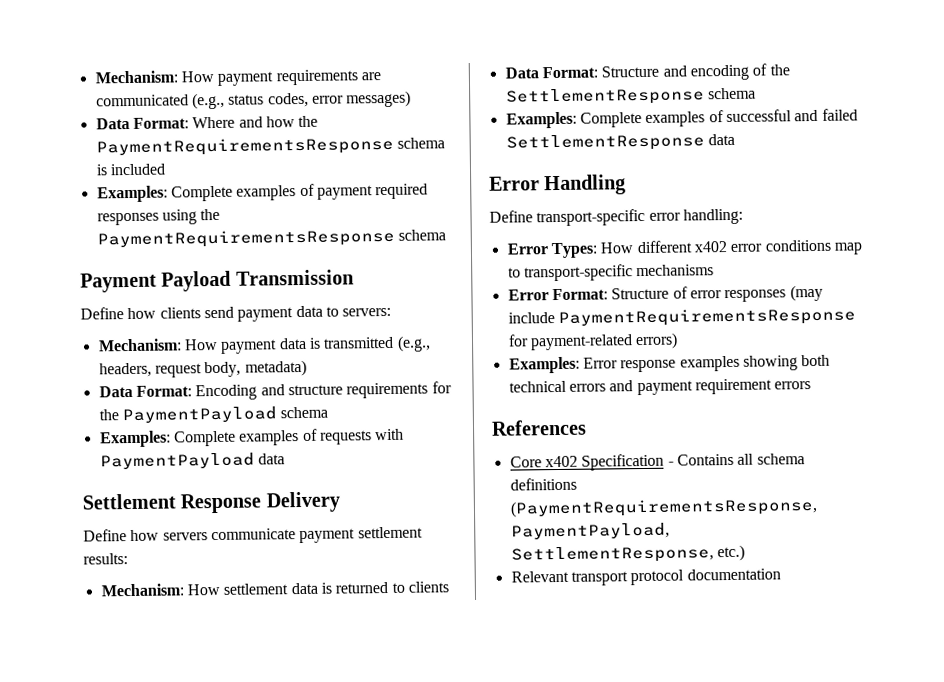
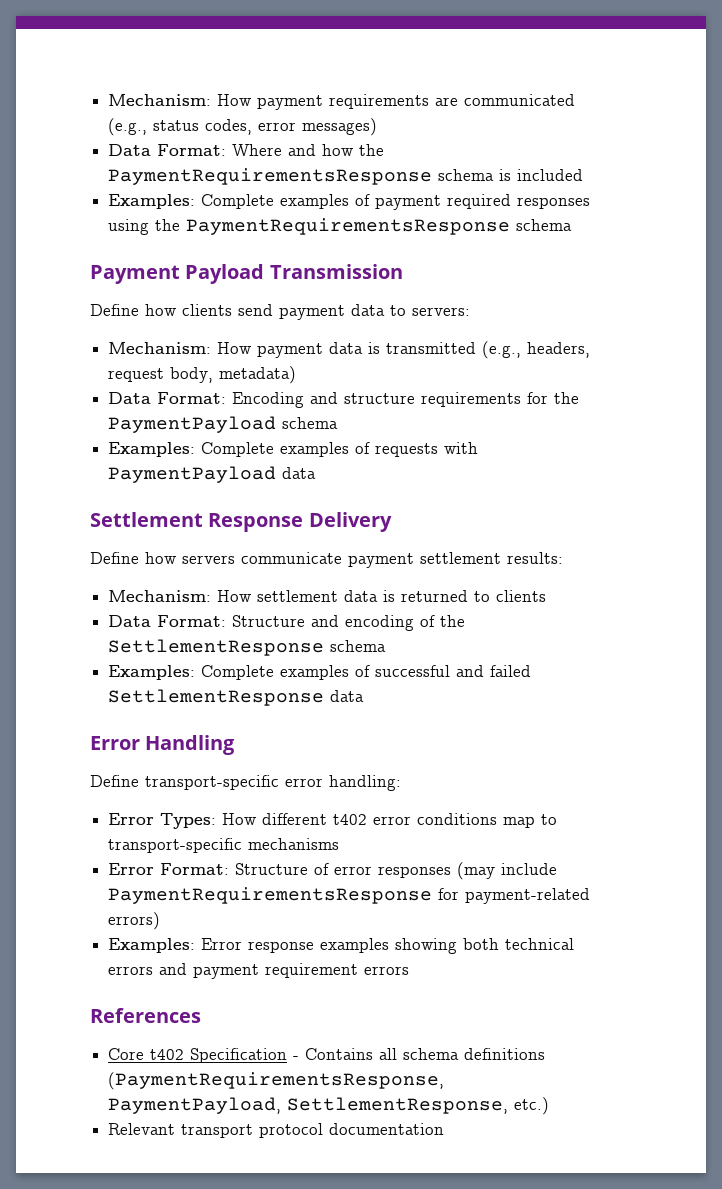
- Error Types: How different x402 error conditions map to transport-specific mechanisms
+ Error Types: How different t402 error conditions map to transport-specific mechanisms
- Core x402 Specification - Contains all schema definitions (PaymentRequirementsResponse, PaymentPayload, SettlementResponse, etc.)
+ Core t402 Specification - Contains all schema definitions (PaymentRequirementsResponse, PaymentPayload, SettlementResponse, etc.)

